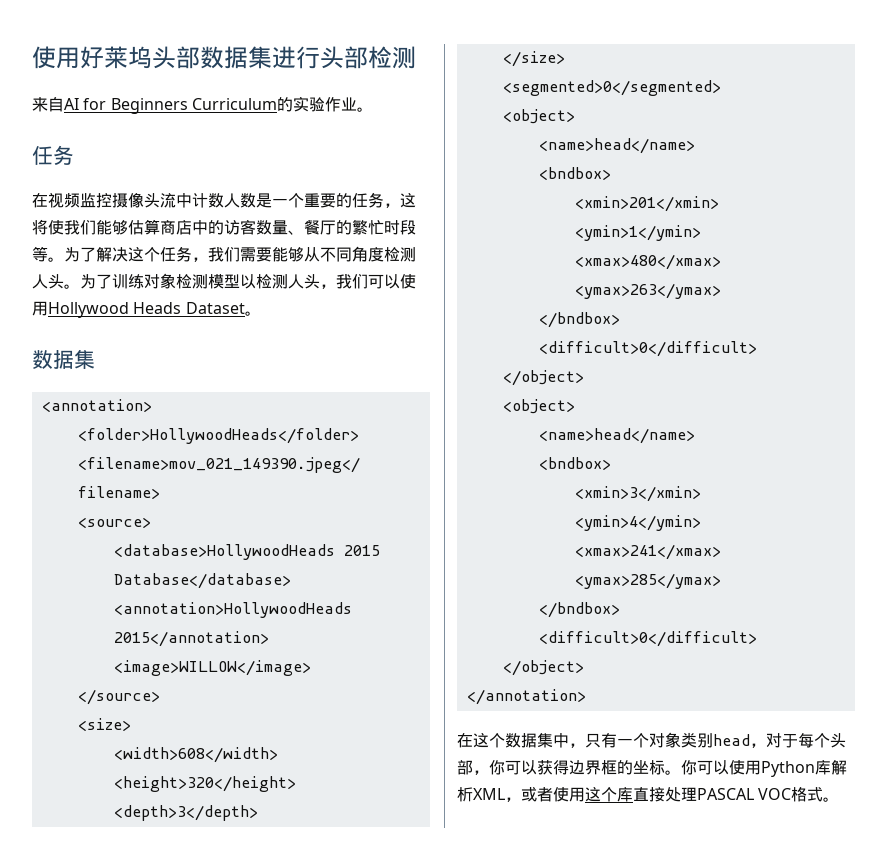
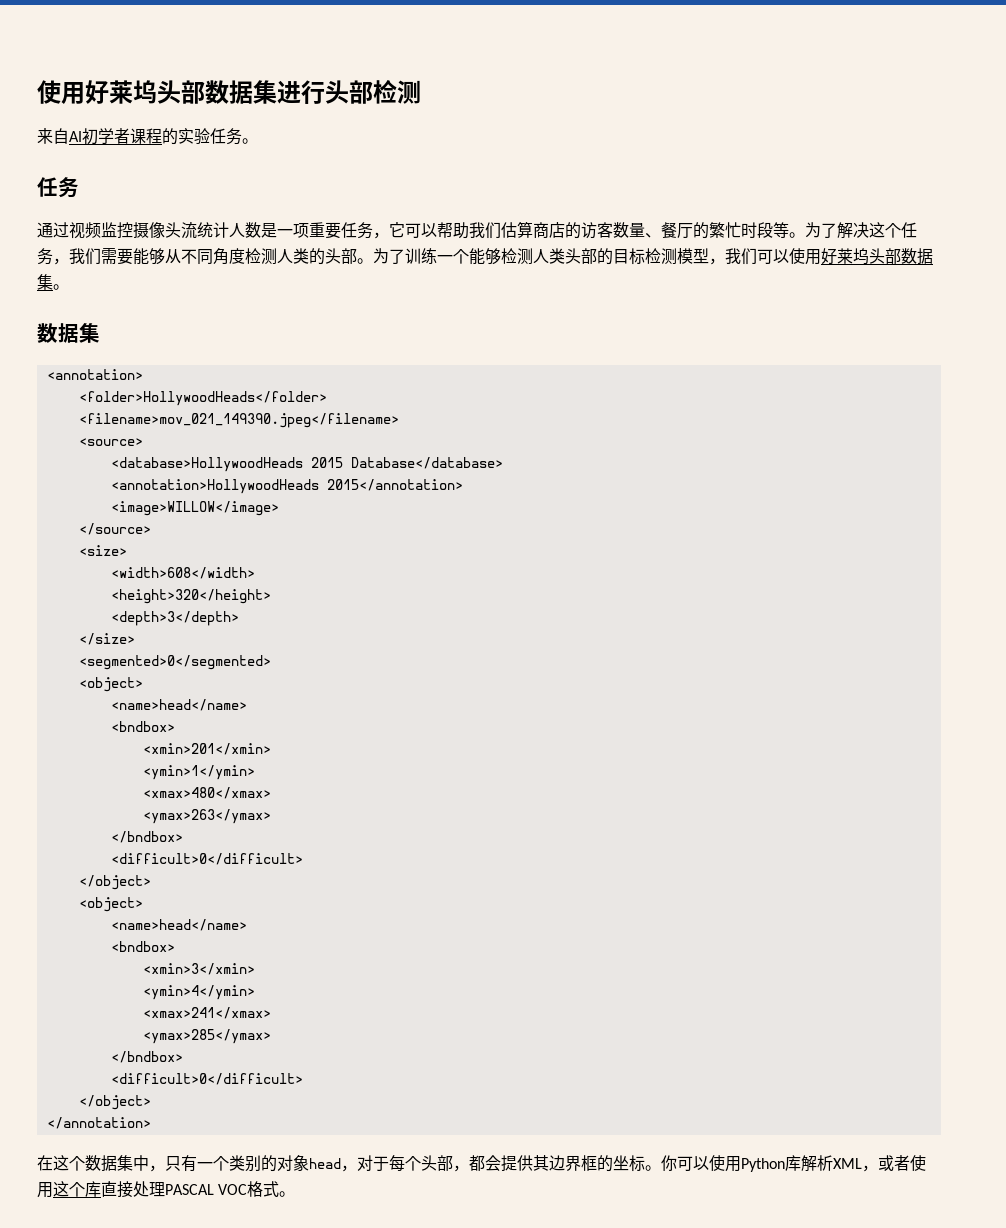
- 来自AI for Beginners Curriculum的实验作业。
+ 来自AI初学者课程的实验任务。
- 在视频监控摄像头流中计数人数是一个重要的任务，这将使我们能够估算商店中的访客数量、餐厅的繁忙时段等。
+ 通过视频监控摄像头流统计人数是一项重要任务，它可以帮助我们估算商店的访客数量、餐厅的繁忙时段等。
- 为了解决这个任务，我们需要能够从不同角度检测人头。
+ 为了解决这个任务，我们需要能够从不同角度检测人类的头部。
- 为了训练对象检测模型以检测人头，我们可以使用Hollywood Heads Dataset。
+ 为了训练一个能够检测人类头部的目标检测模型，我们可以使用好莱坞头部数据集。
- 在这个数据集中，只有一个对象类别head，对于每个头部，你可以获得边界框的坐标。
+ 在这个数据集中，只有一个类别的对象head，对于每个头部，都会提供其边界框的坐标。

